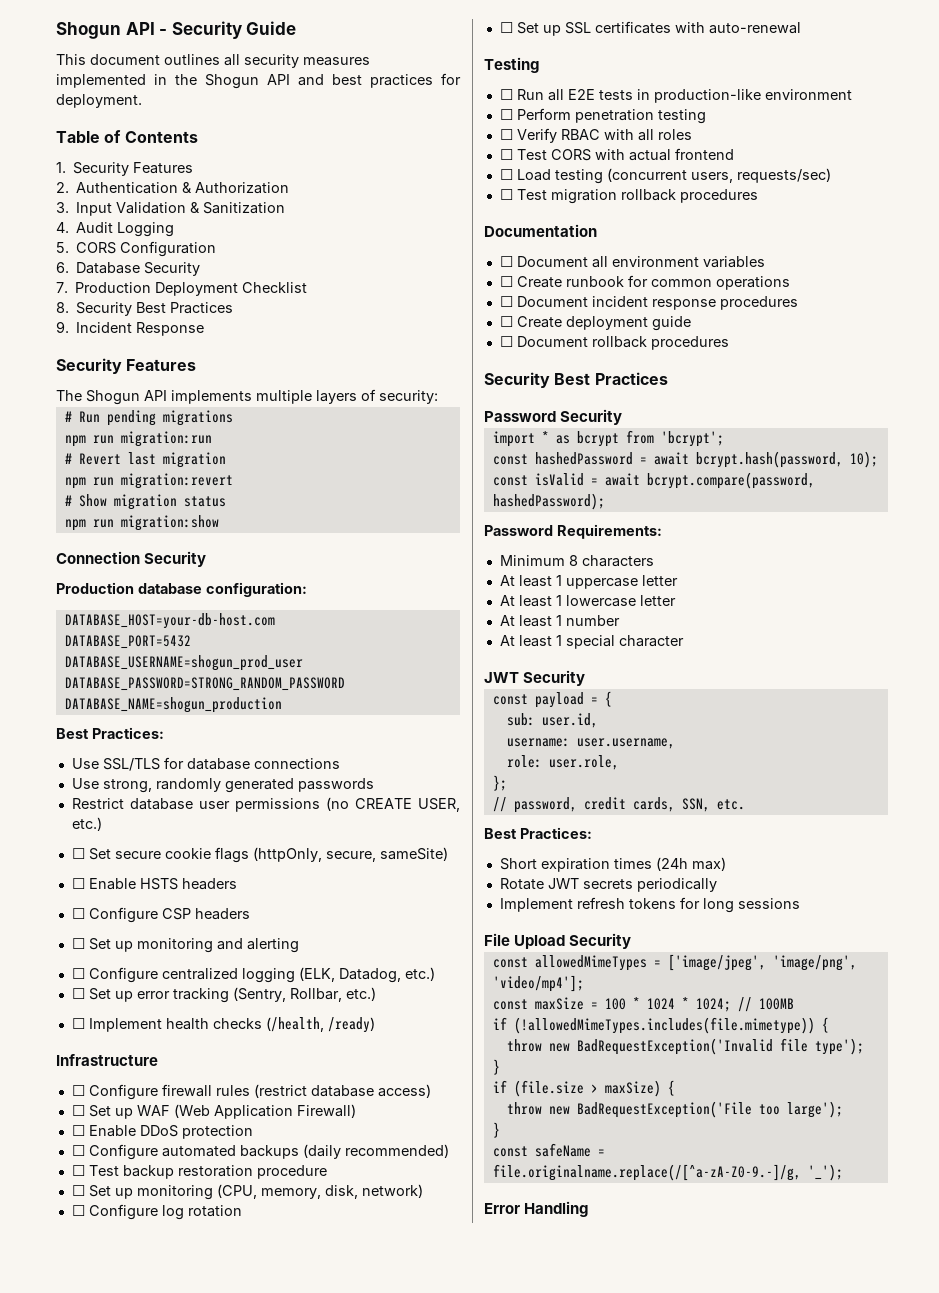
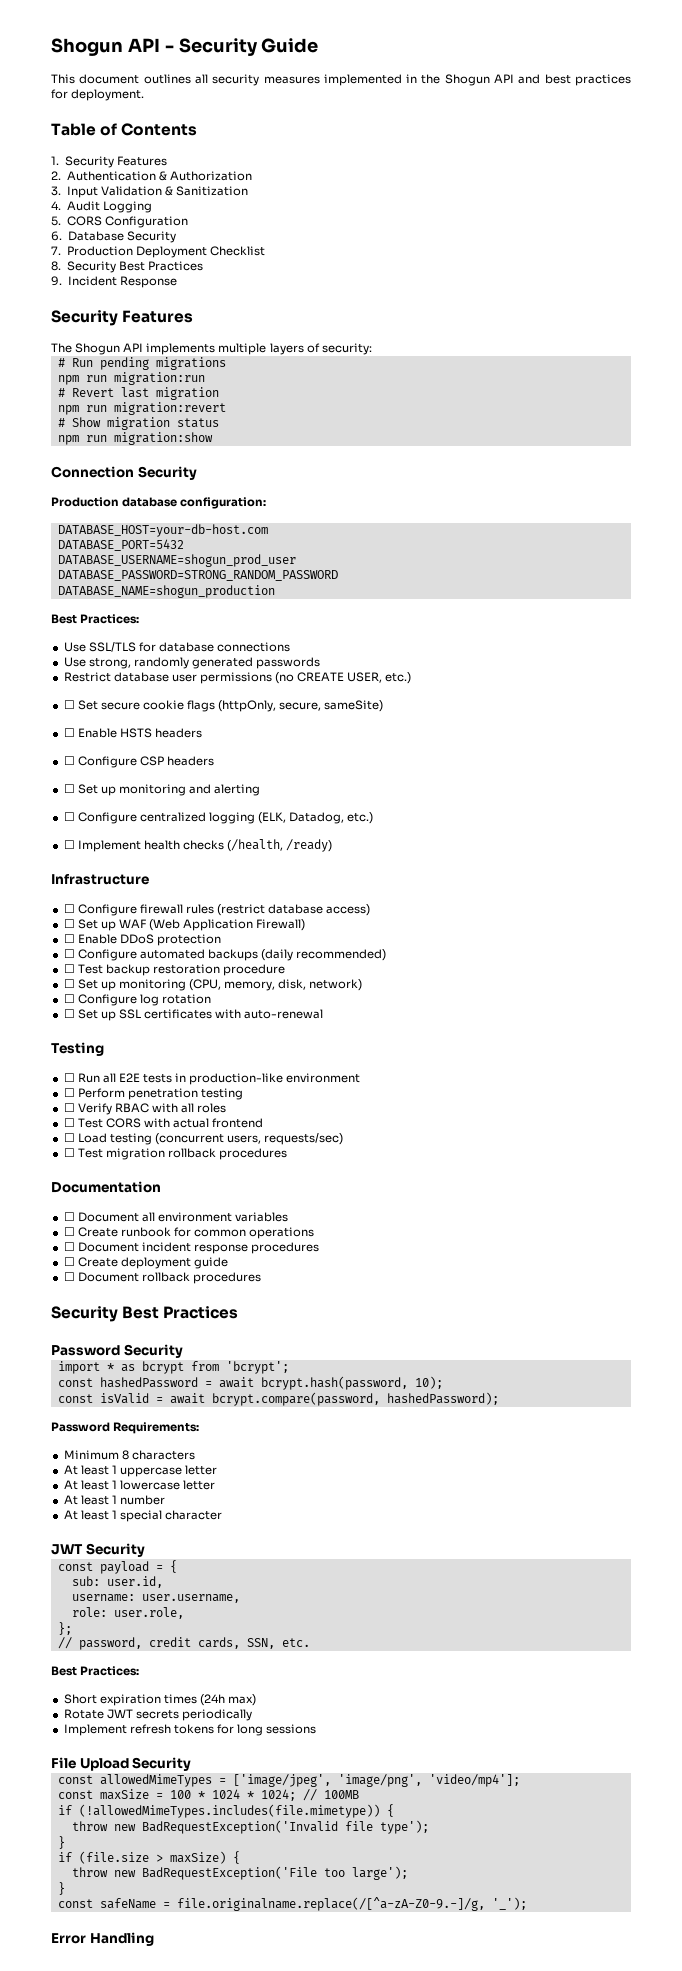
- ☐ Set up error tracking (Sentry, Rollbar, etc.)

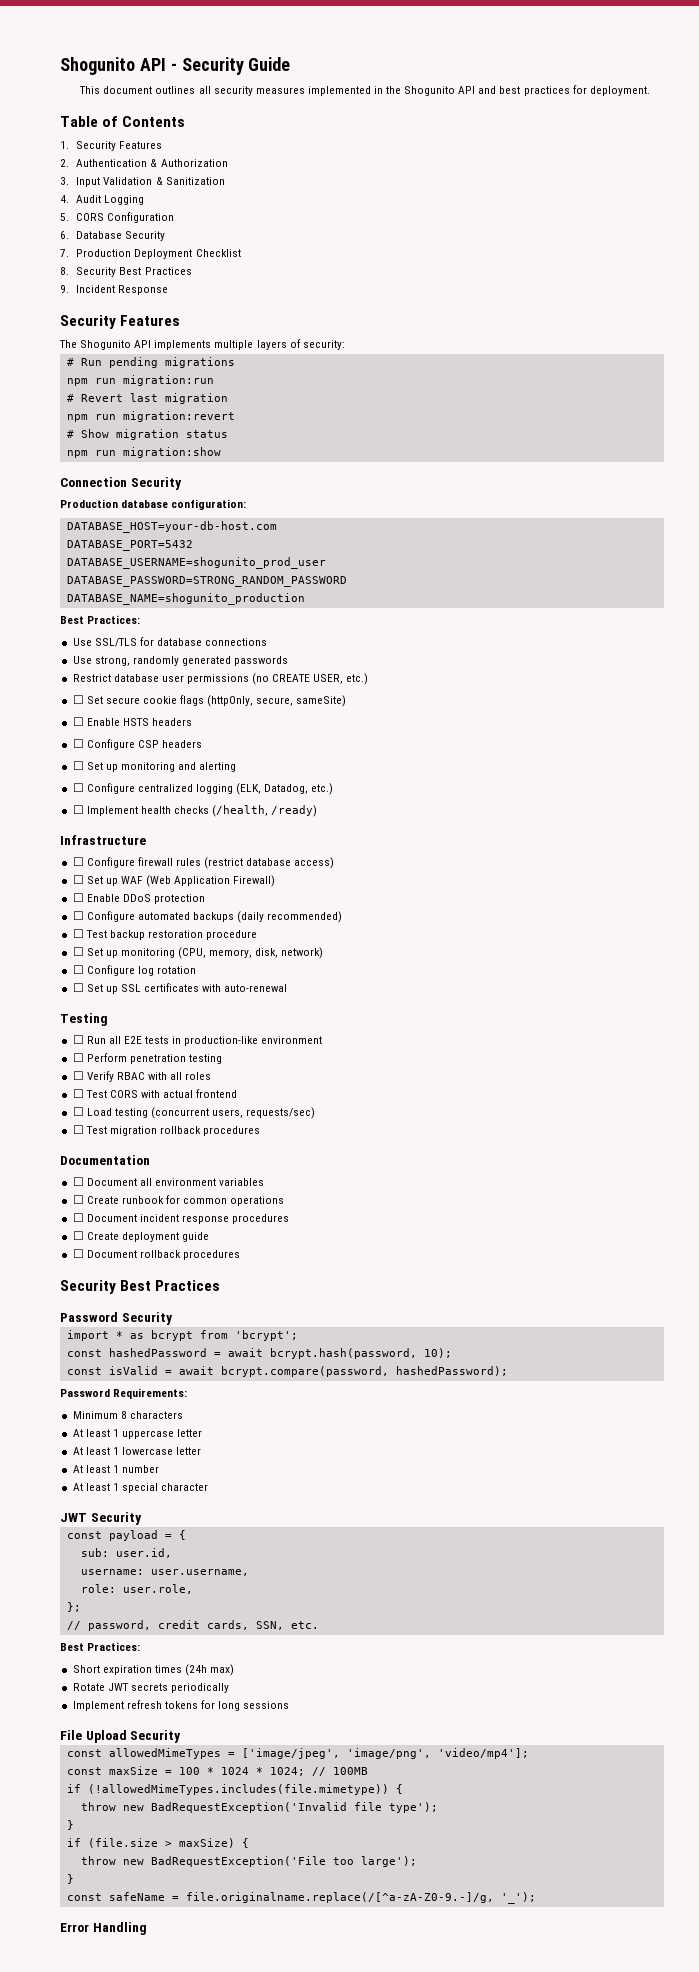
- Shogun API - Security Guide
+ Shogunito API - Security Guide
- This document outlines all security measures implemented in the Shogun API and best practices for deployment.
+ This document outlines all security measures implemented in the Shogunito API and best practices for deployment.
- The Shogun API implements multiple layers of security:
+ The Shogunito API implements multiple layers of security:
- DATABASE_USERNAME=shogun_prod_user
+ DATABASE_USERNAME=shogunito_prod_user
- DATABASE_NAME=shogun_production
+ DATABASE_NAME=shogunito_production

